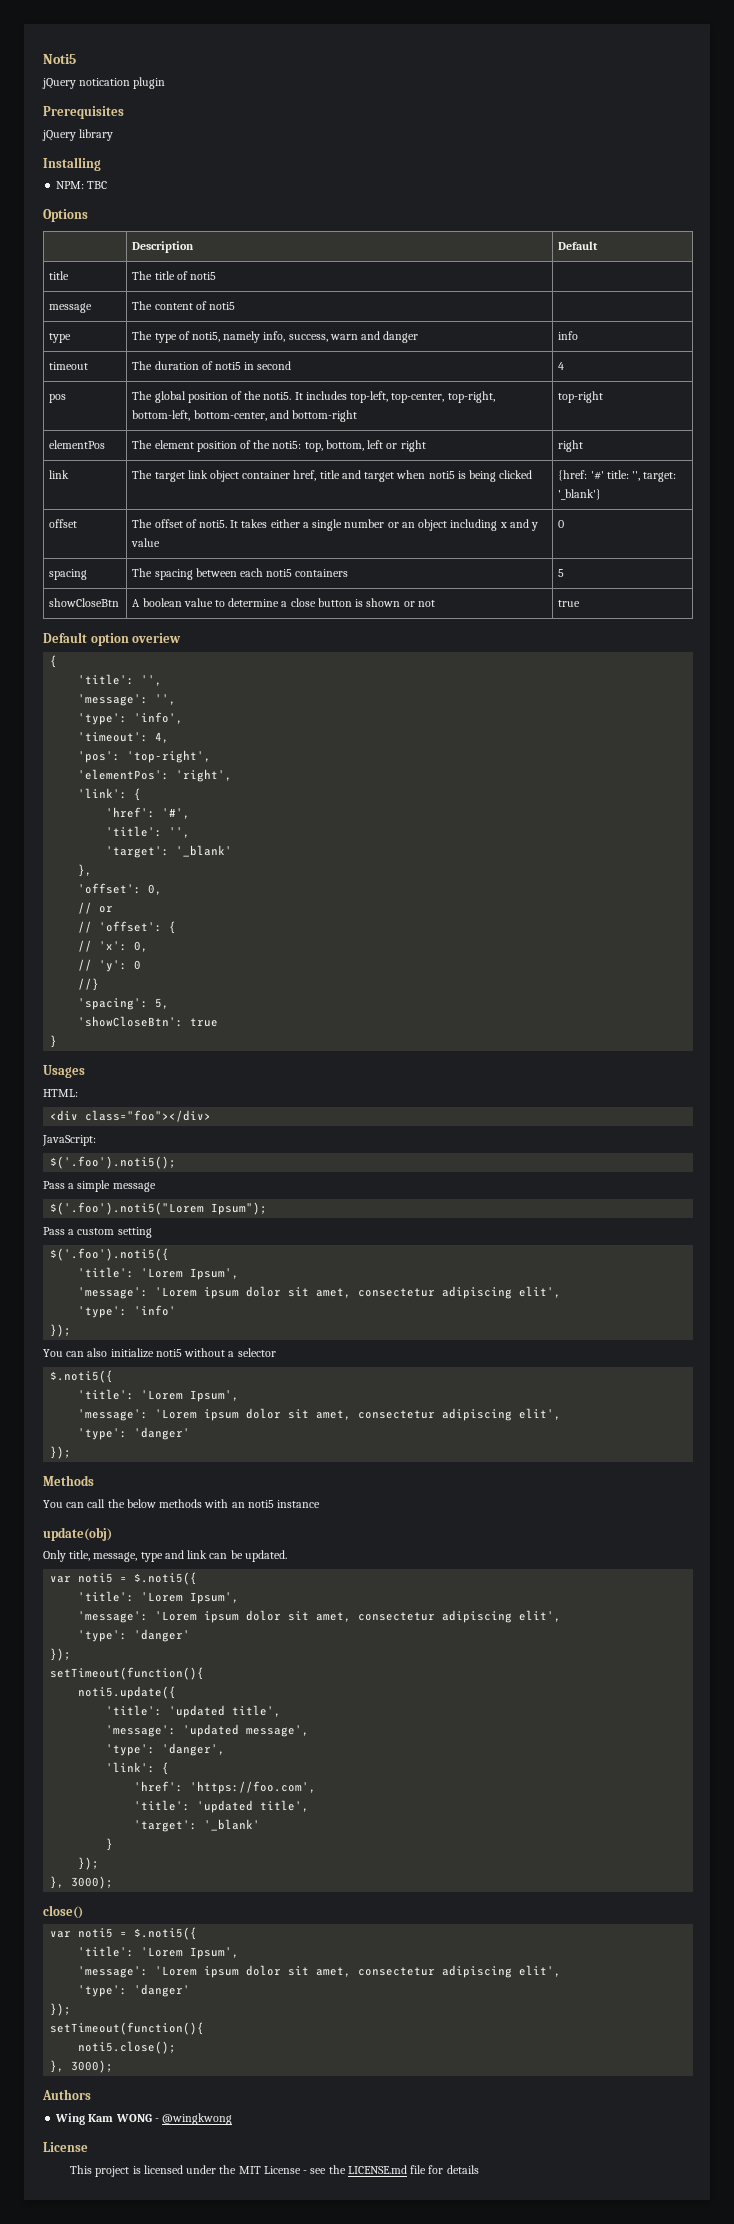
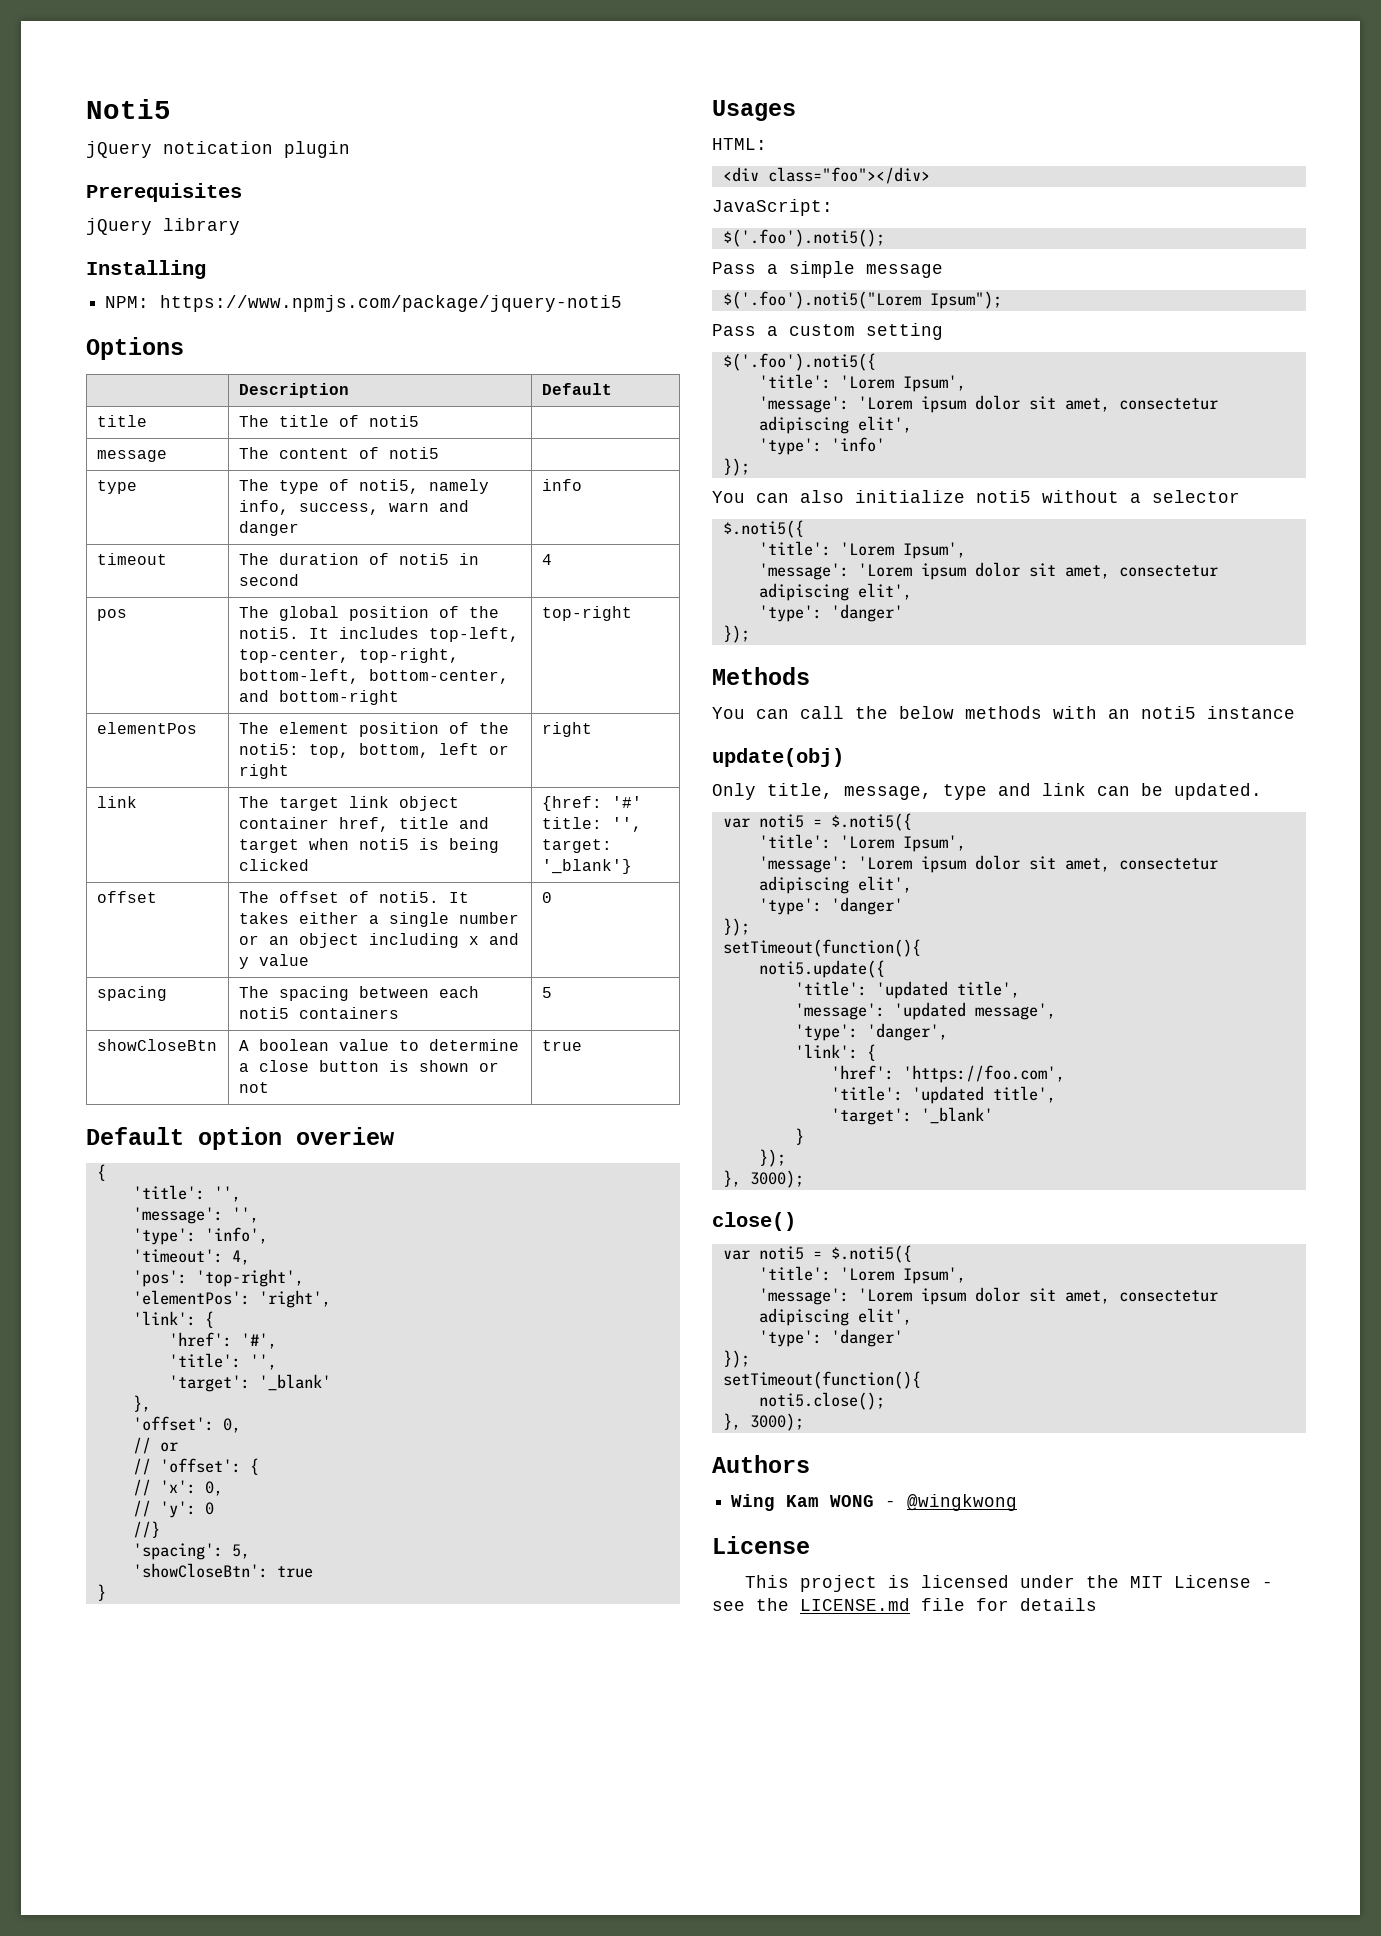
- NPM: TBC
+ NPM: https://www.npmjs.com/package/jquery-noti5

